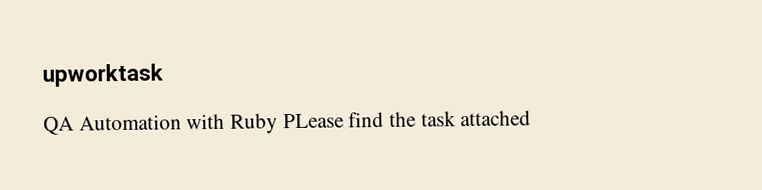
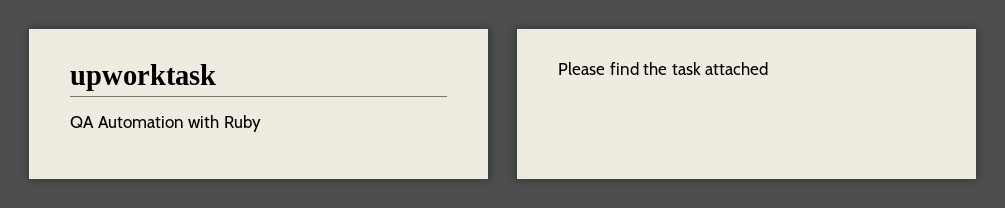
- QA Automation with Ruby PLease find the task attached
+ QA Automation with Ruby
+ Please find the task attached

